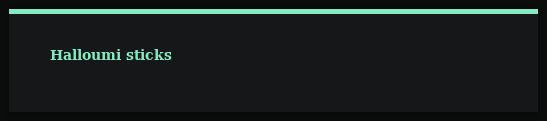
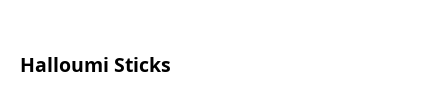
- Halloumi sticks
+ Halloumi Sticks

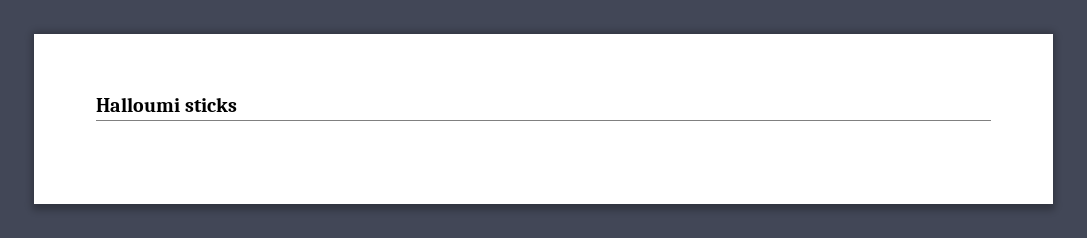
- Halloumi Sticks
+ Halloumi sticks

